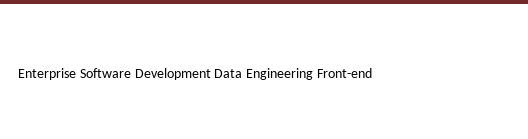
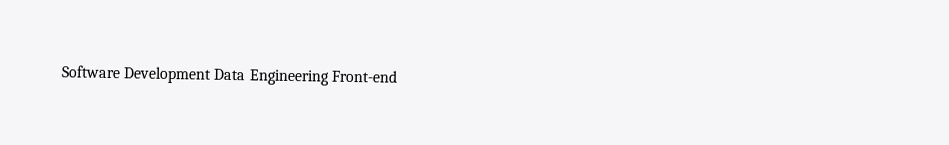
- Enterprise Software Development Data Engineering Front-end
+ Software Development Data Engineering Front-end

